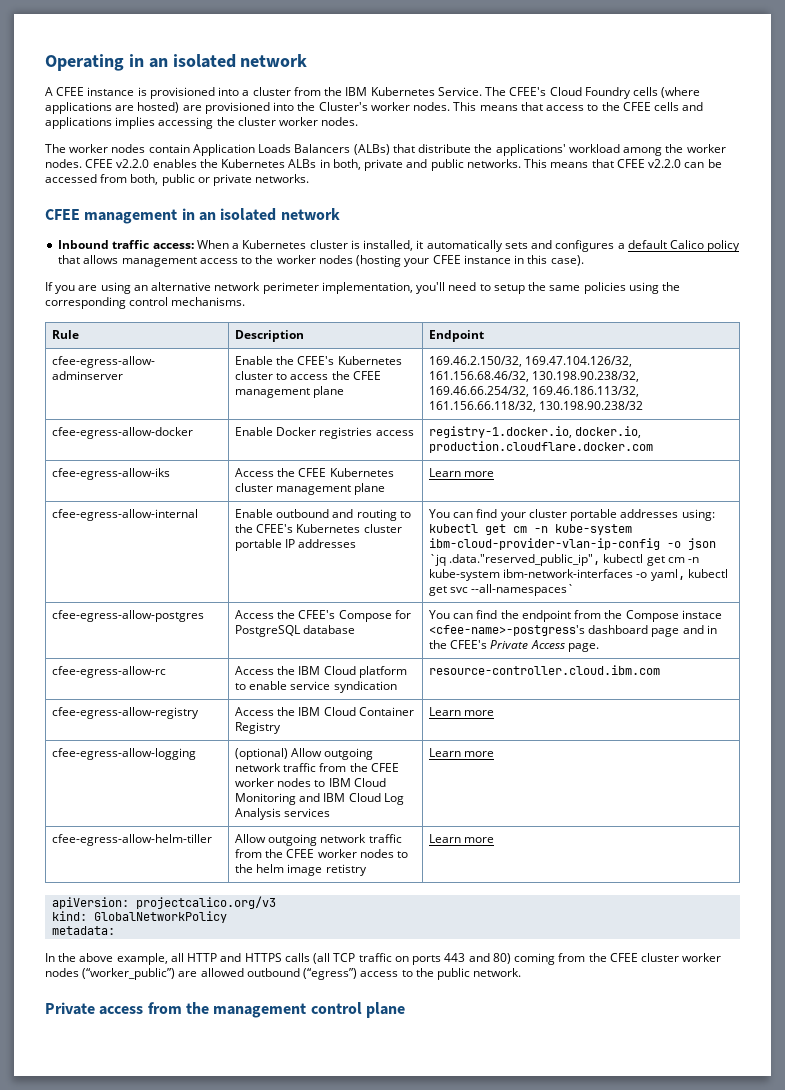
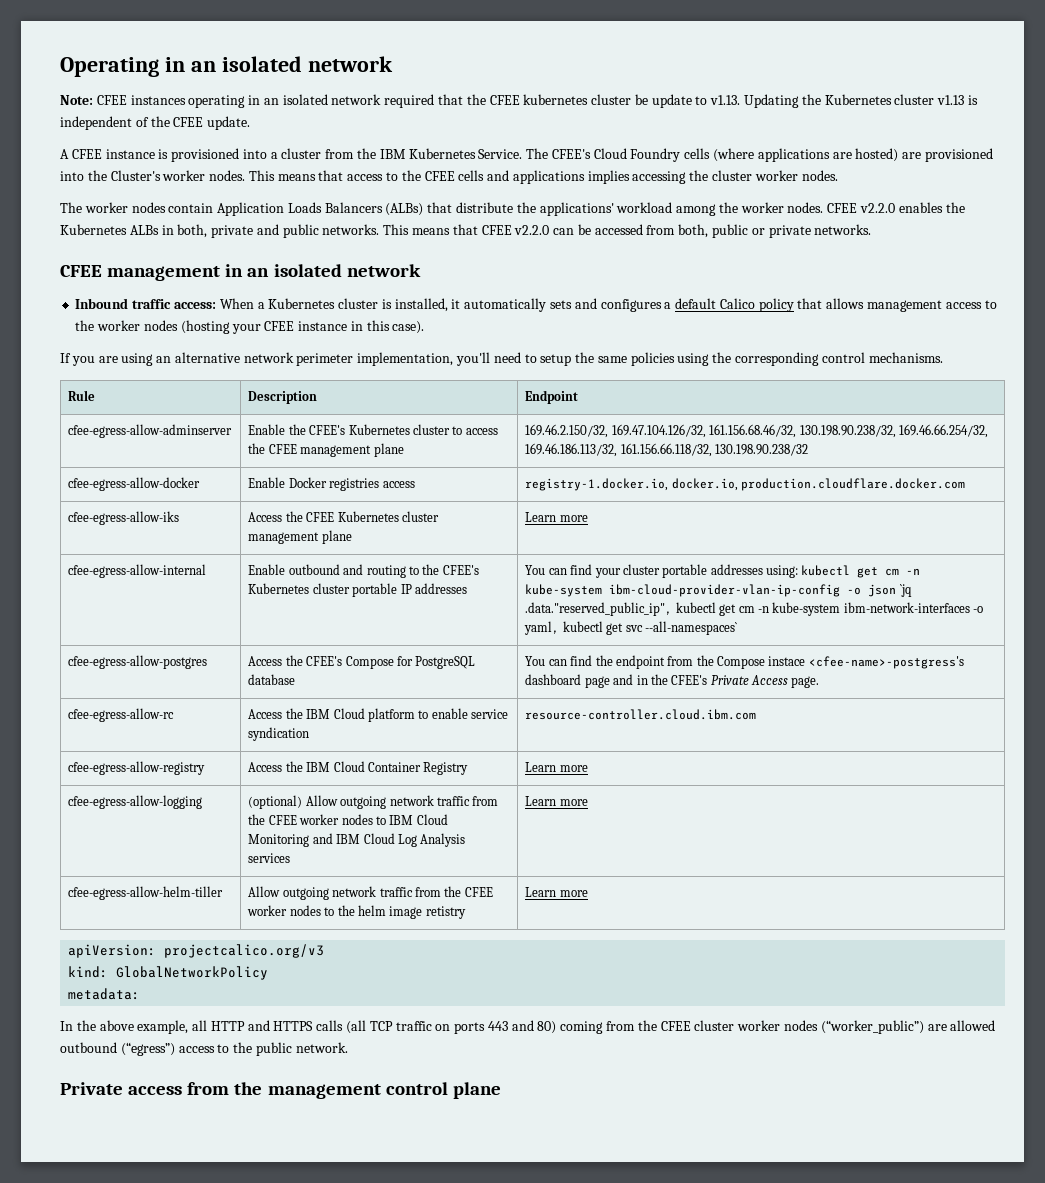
+ Note: CFEE instances operating in an isolated network required that the CFEE kubernetes cluster be update to v1.13. Updating the Kubernetes cluster v1.13 is independent of the CFEE update.

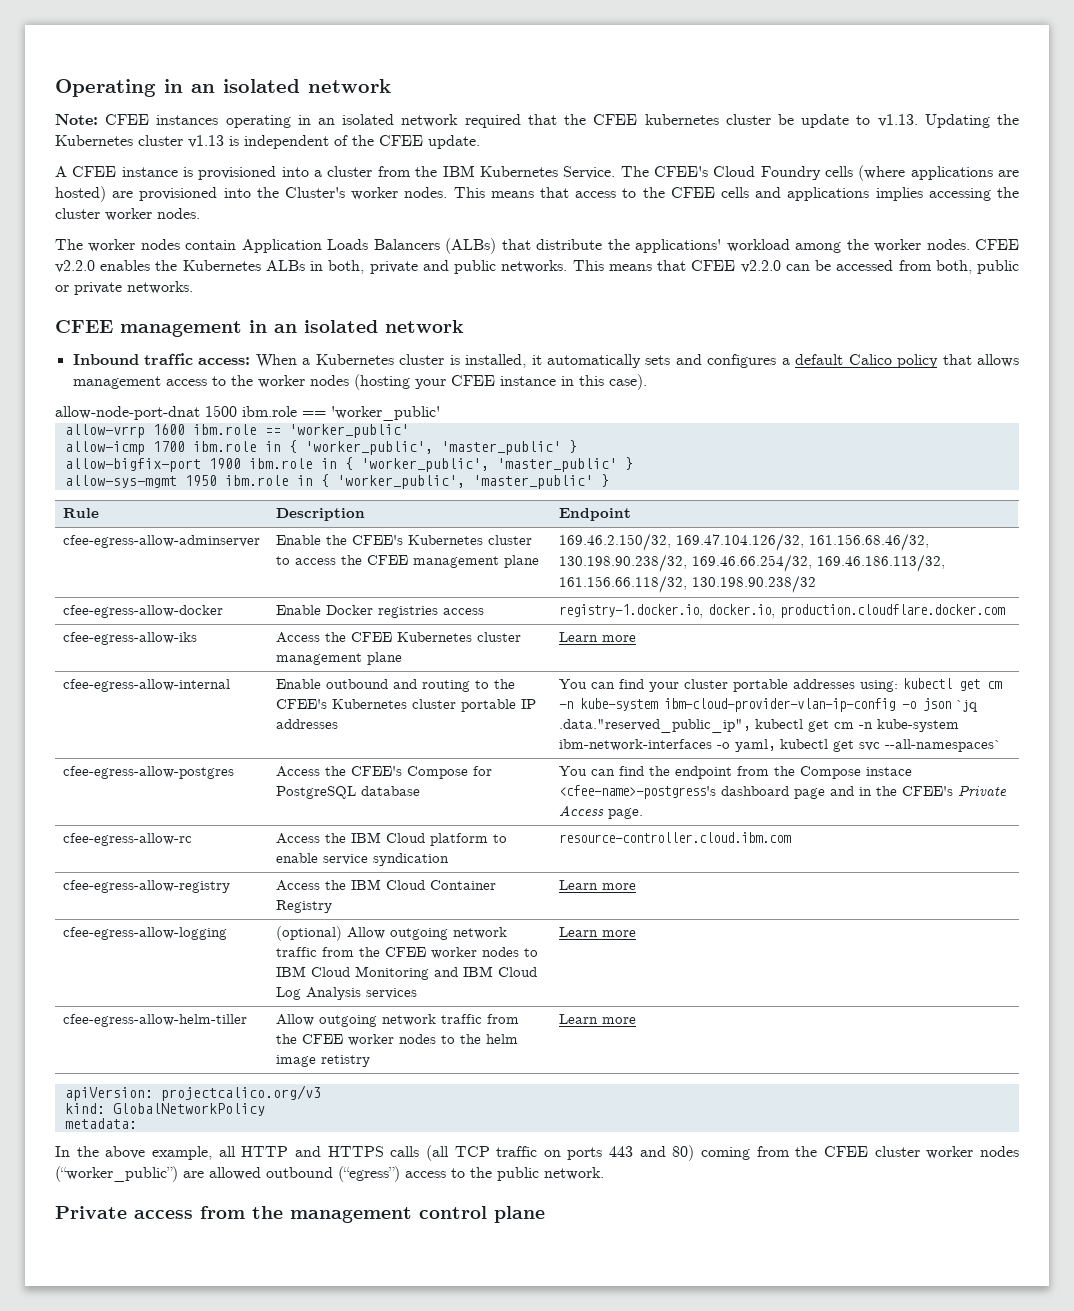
- If you are using an alternative network perimeter implementation, you'll need to setup the same policies using the corresponding control mechanisms.
+ allow-node-port-dnat 1500 ibm.role == 'worker_public'
+ allow-vrrp 1600 ibm.role == 'worker_public'
+ allow-icmp 1700 ibm.role in { 'worker_public', 'master_public' }
+ allow-bigfix-port 1900 ibm.role in { 'worker_public', 'master_public' }
+ allow-sys-mgmt 1950 ibm.role in { 'worker_public', 'master_public' }

